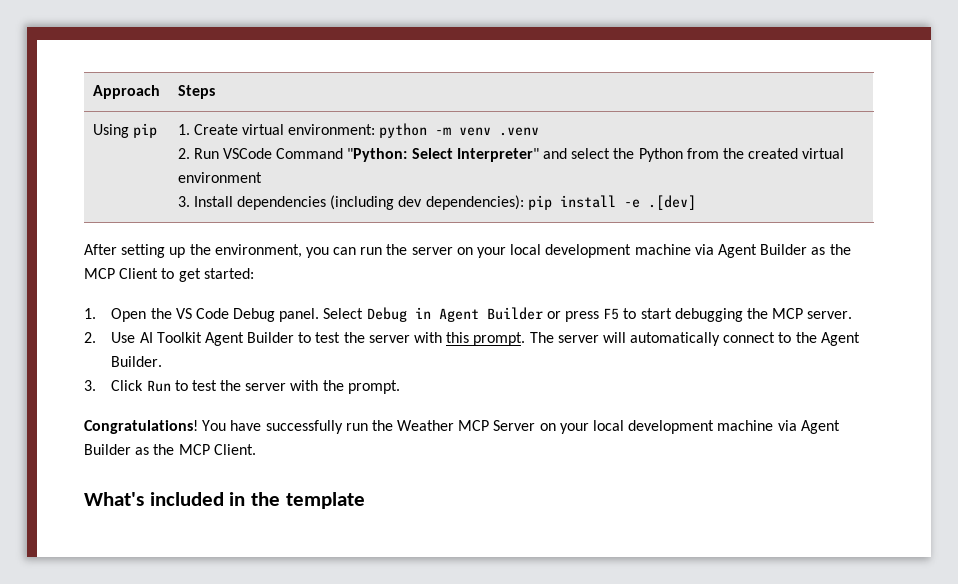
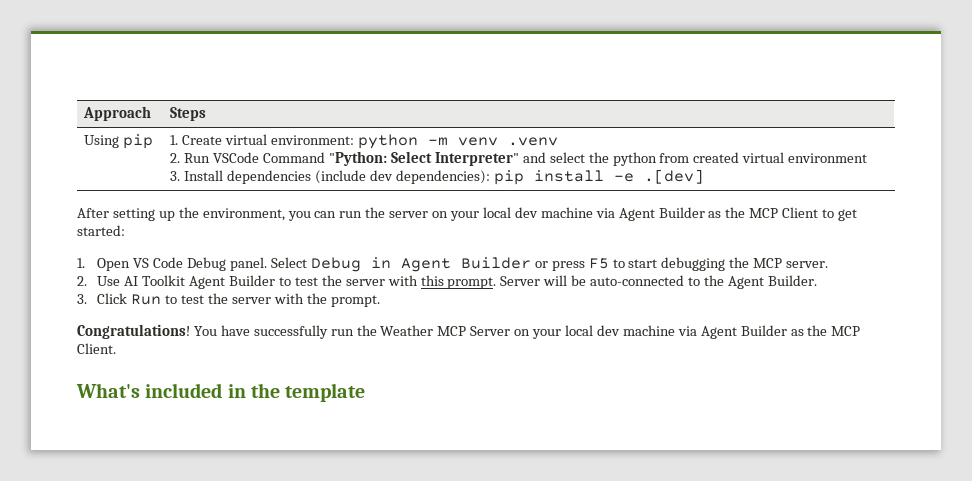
  Using pip | 1. Create virtual environment: python -m venv .venv
- 2. Run VSCode Command "Python: Select Interpreter" and select the Python from the created virtual environment
- 3. Install dependencies (including dev dependencies): pip install -e .[dev]
+ 2. Run VSCode Command "Python: Select Interpreter" and select the python from created virtual environment
+ 3. Install dependencies (include dev dependencies): pip install -e .[dev]
- After setting up the environment, you can run the server on your local development machine via Agent Builder as the MCP Client to get started:
+ After setting up the environment, you can run the server on your local dev machine via Agent Builder as the MCP Client to get started:
- 1. Open the VS Code Debug panel.
+ 1. Open VS Code Debug panel.
- The server will automatically connect to the Agent Builder.
+ Server will be auto-connected to the Agent Builder.
- You have successfully run the Weather MCP Server on your local development machine via Agent Builder as the MCP Client.
+ You have successfully run the Weather MCP Server on your local dev machine via Agent Builder as the MCP Client.

